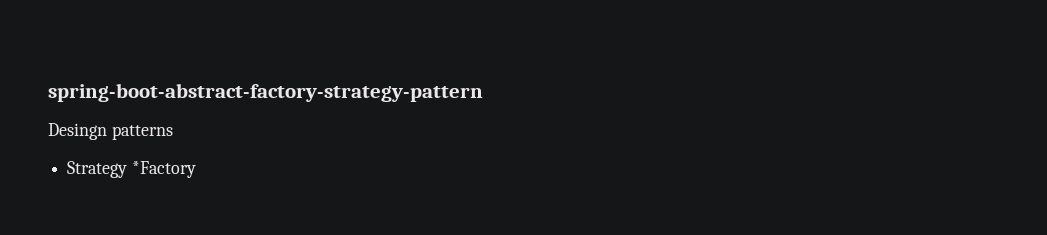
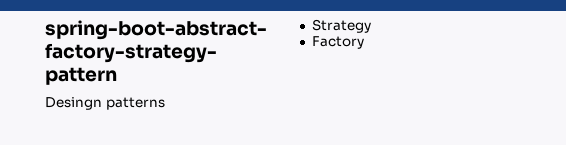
- Strategy *Factory
+ Strategy
+ Factory

